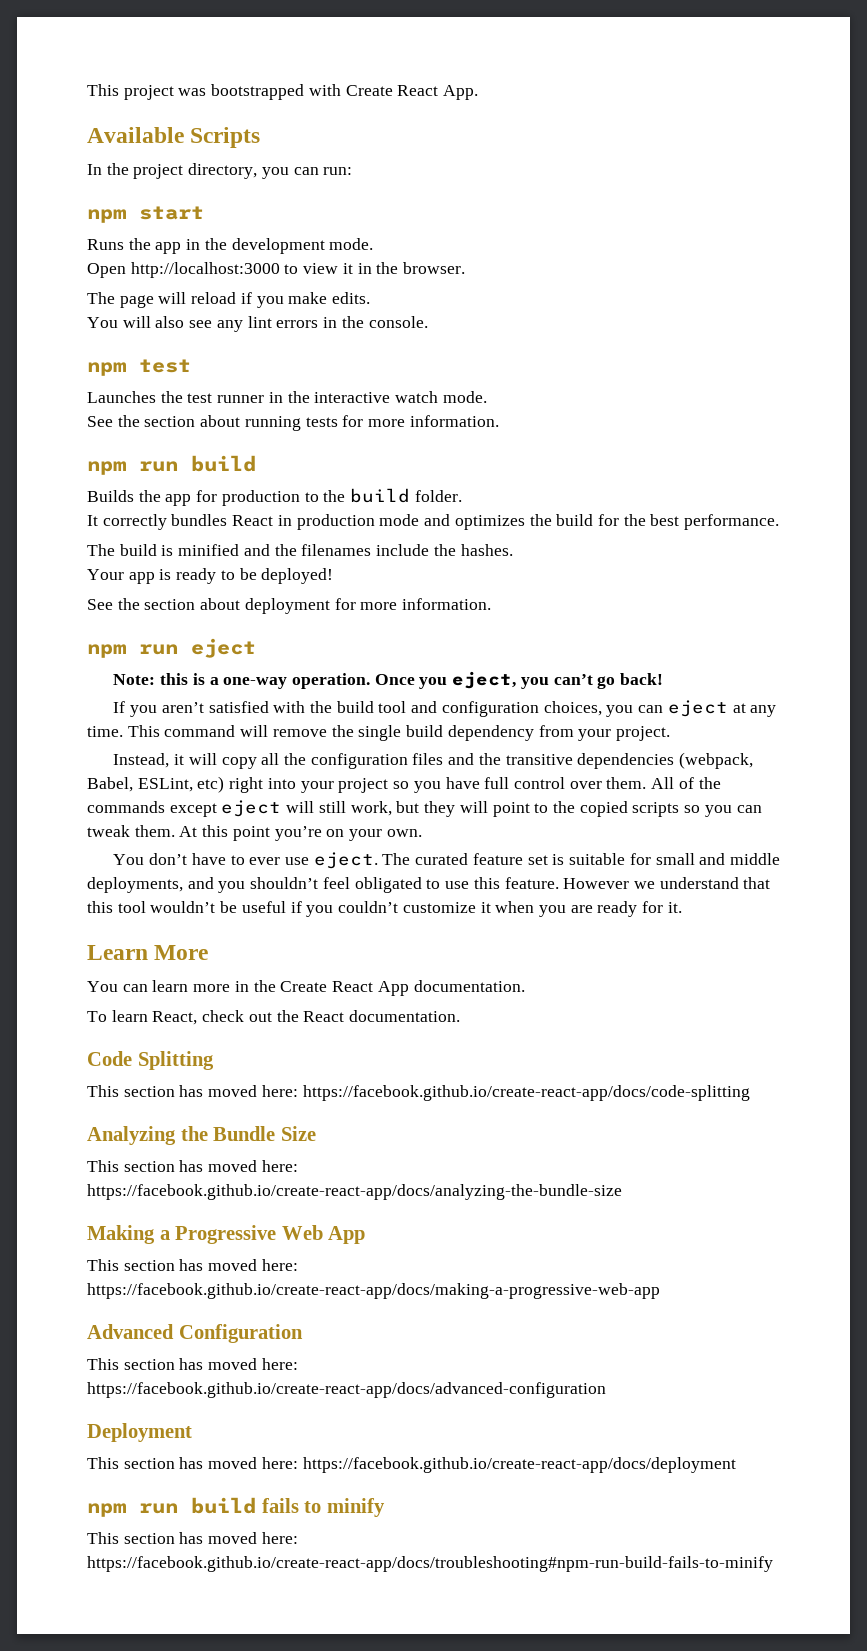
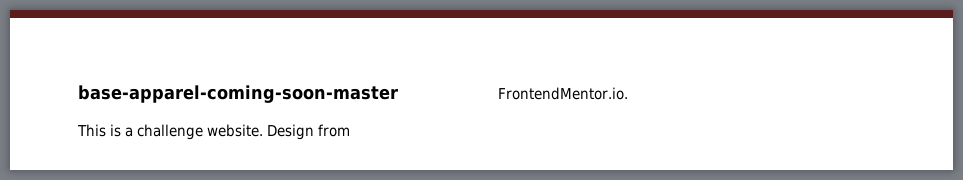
- This project was bootstrapped with Create React App.
- Available Scripts
- In the project directory, you can run:
- npm start
- Runs the app in the development mode.
- Open http://localhost:3000 to view it in the browser.
- The page will reload if you make edits.
- You will also see any lint errors in the console.
- npm test
- Launches the test runner in the interactive watch mode.
- See the section about running tests for more information.
- npm run build
- Builds the app for production to the build folder.
- It correctly bundles React in production mode and optimizes the build for the best performance.
- The build is minified and the filenames include the hashes.
- Your app is ready to be deployed!
- See the section about deployment for more information.
- npm run eject
- Note: this is a one-way operation. Once you eject, you can’t go back!
- If you aren’t satisfied with the build tool and configuration choices, you can eject at any time. This command will remove the single build dependency from your project.
- Instead, it will copy all the configuration files and the transitive dependencies (webpack, Babel, ESLint, etc) right into your project so you have full control over them. All of the commands except eject will still work, but they will point to the copied scripts so you can tweak them. At this point you’re on your own.
- You don’t have to ever use eject. The curated feature set is suitable for small and middle deployments, and you shouldn’t feel obligated to use this feature. However we understand that this tool wouldn’t be useful if you couldn’t customize it when you are ready for it.
- Learn More
- You can learn more in the Create React App documentation.
- To learn React, check out the React documentation.
- Code Splitting
- This section has moved here: https://facebook.github.io/create-react-app/docs/code-splitting
- Analyzing the Bundle Size
- This section has moved here: https://facebook.github.io/create-react-app/docs/analyzing-the-bundle-size
- Making a Progressive Web App
- This section has moved here: https://facebook.github.io/create-react-app/docs/making-a-progressive-web-app
- Advanced Configuration
- This section has moved here: https://facebook.github.io/create-react-app/docs/advanced-configuration
- Deployment
- This section has moved here: https://facebook.github.io/create-react-app/docs/deployment
- npm run build fails to minify
- This section has moved here: https://facebook.github.io/create-react-app/docs/troubleshooting#npm-run-build-fails-to-minify
+ base-apparel-coming-soon-master
+ This is a challenge website. Design from FrontendMentor.io.

